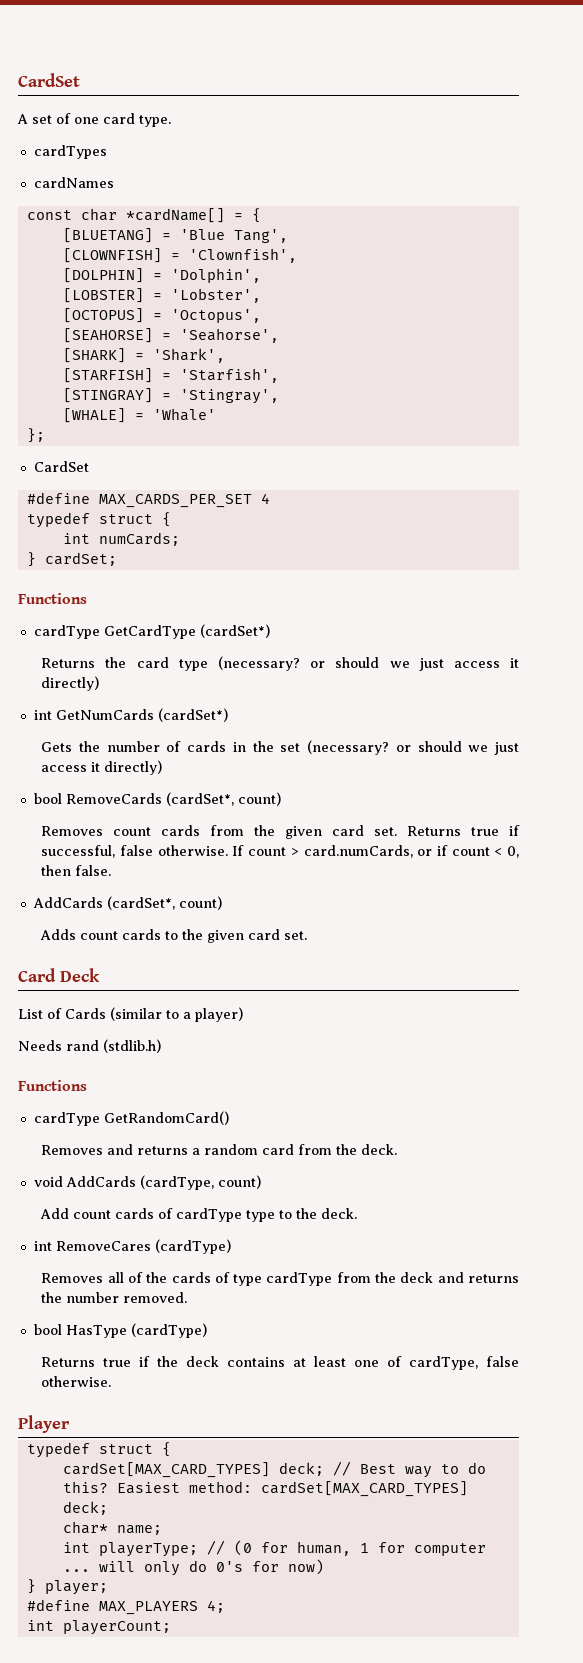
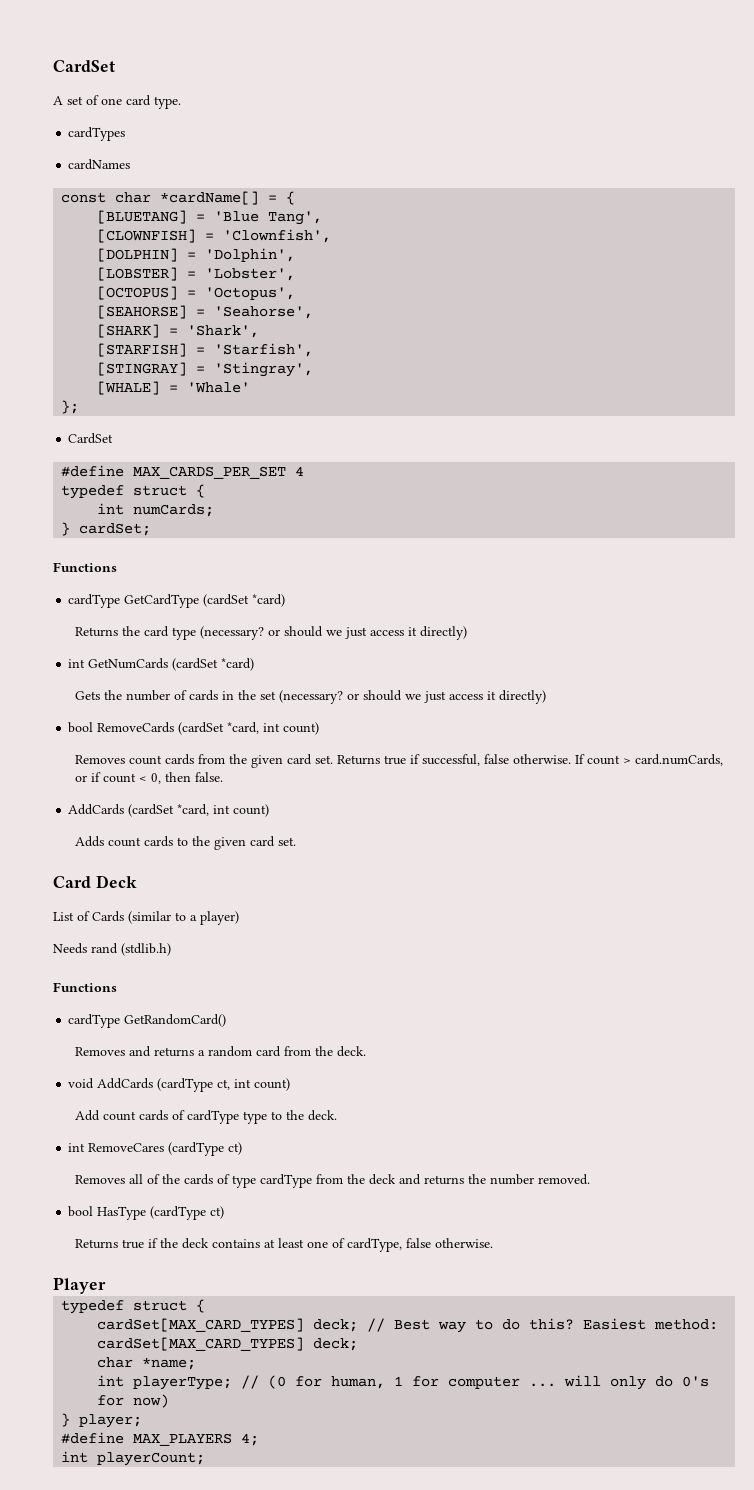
- cardType GetCardType (cardSet*)
+ cardType GetCardType (cardSet *card)
- int GetNumCards (cardSet*)
+ int GetNumCards (cardSet *card)
- bool RemoveCards (cardSet*, count)
+ bool RemoveCards (cardSet *card, int count)
- AddCards (cardSet*, count)
+ AddCards (cardSet *card, int count)
- void AddCards (cardType, count)
+ void AddCards (cardType ct, int count)
- int RemoveCares (cardType)
+ int RemoveCares (cardType ct)
- bool HasType (cardType)
+ bool HasType (cardType ct)
- char* name;
+ char *name;

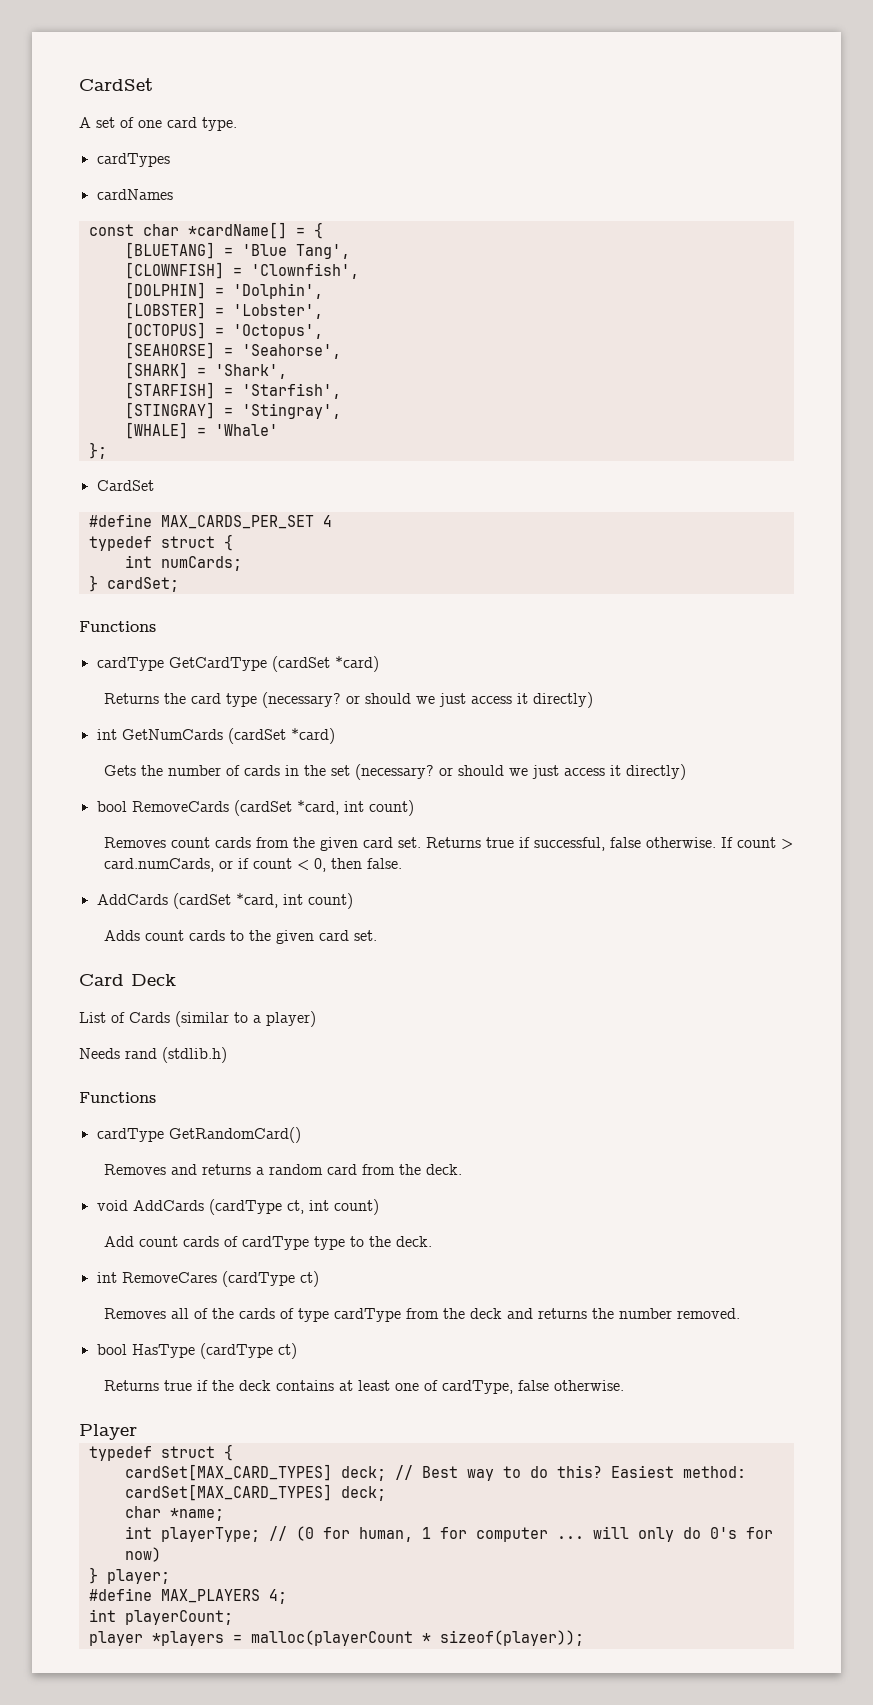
+ player *players = malloc(playerCount * sizeof(player));

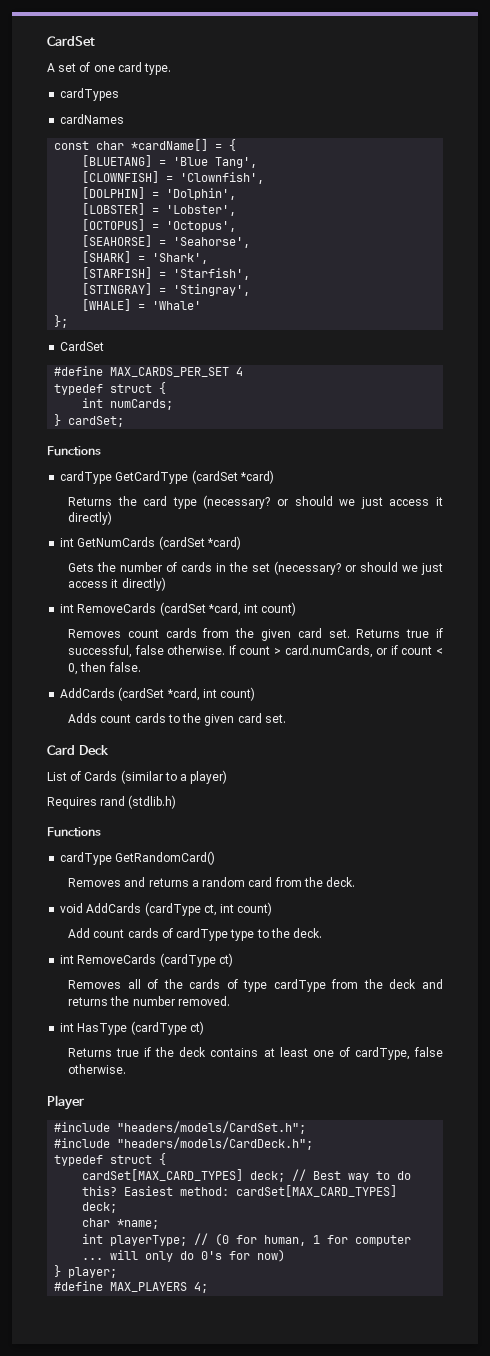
- bool RemoveCards (cardSet *card, int count)
+ int RemoveCards (cardSet *card, int count)
- Needs rand (stdlib.h)
+ Requires rand (stdlib.h)
- int RemoveCares (cardType ct)
+ int RemoveCards (cardType ct)
- bool HasType (cardType ct)
+ int HasType (cardType ct)
+ #include "headers/models/CardSet.h";
+ #include "headers/models/CardDeck.h";
- int playerCount;
- player *players = malloc(playerCount * sizeof(player));

